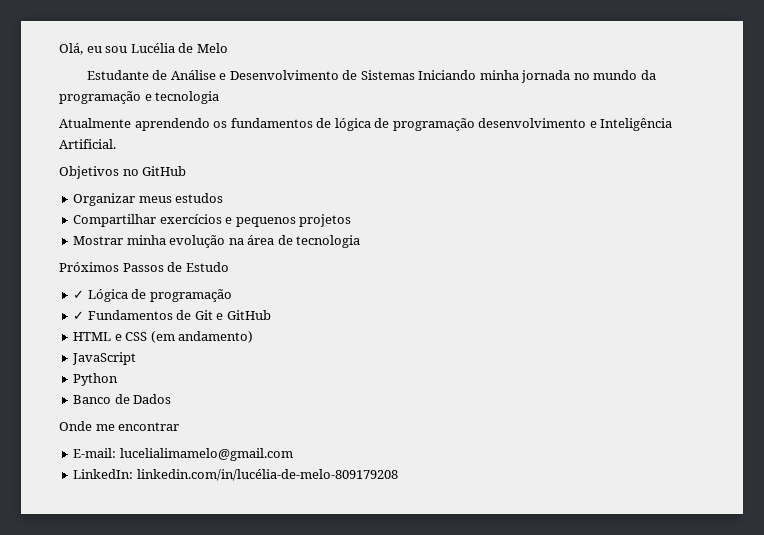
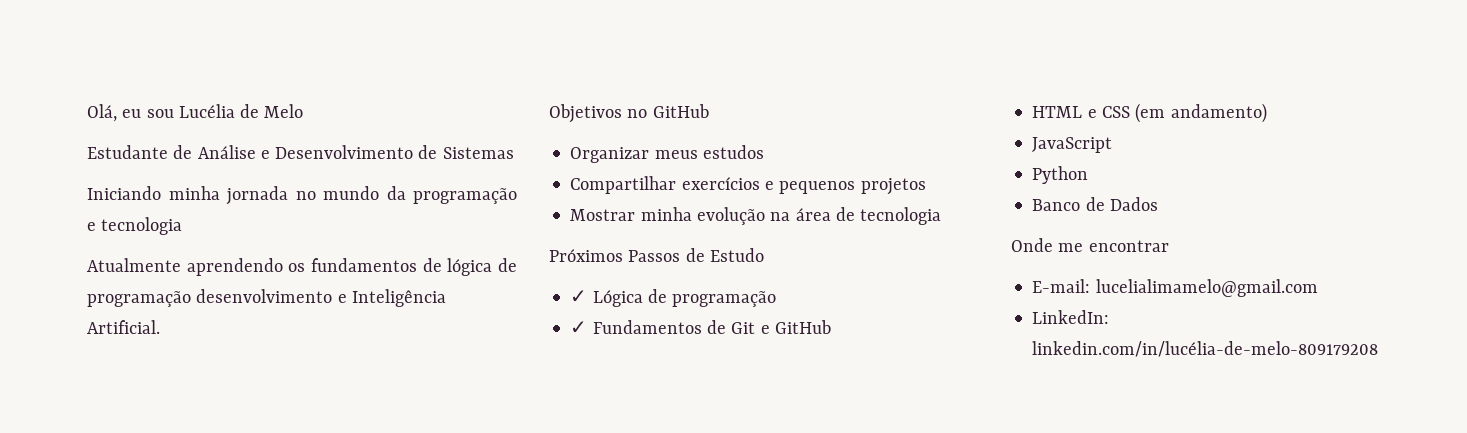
- Estudante de Análise e Desenvolvimento de Sistemas Iniciando minha jornada no mundo da programação e tecnologia
+ Estudante de Análise e Desenvolvimento de Sistemas
+ Iniciando minha jornada no mundo da programação e tecnologia

